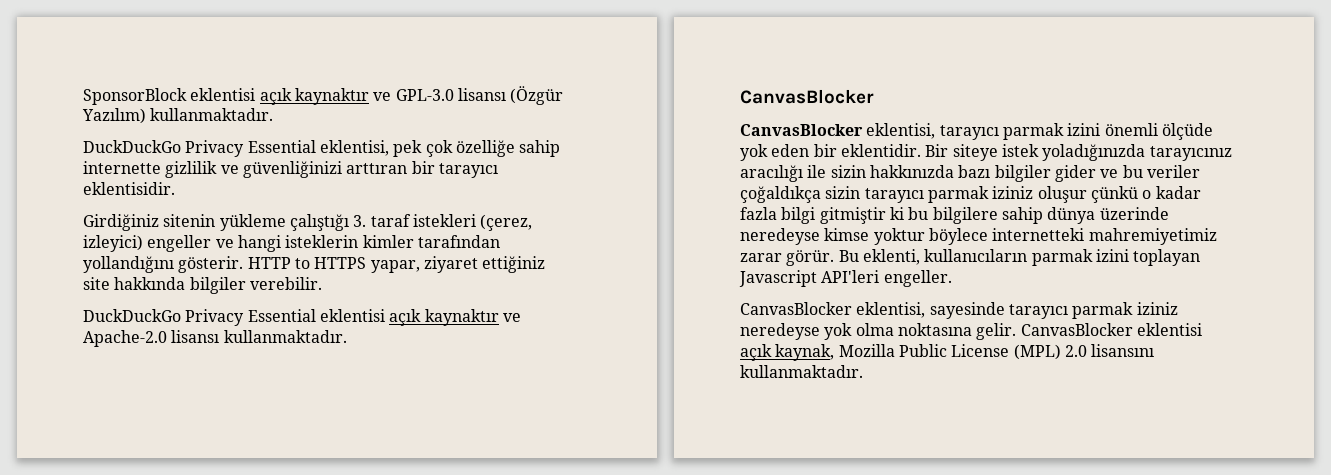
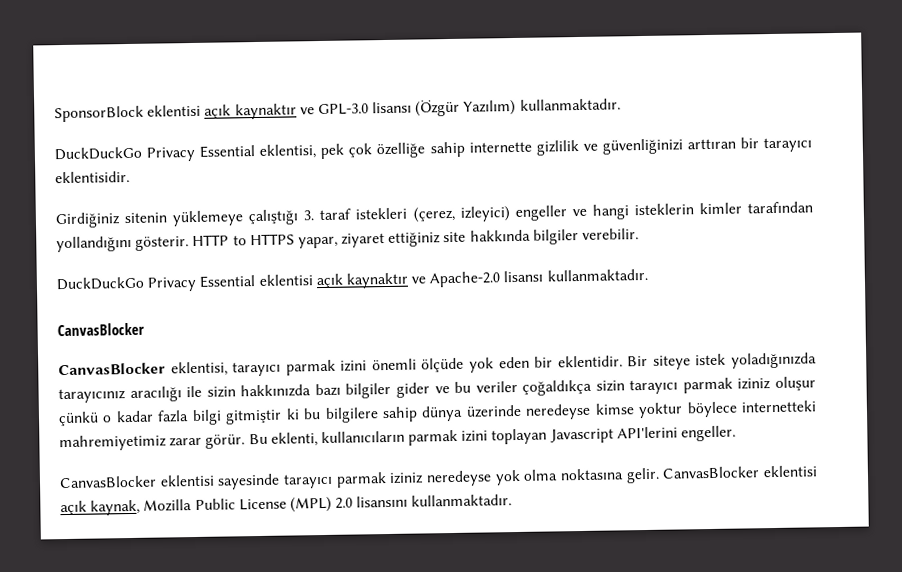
- Girdiğiniz sitenin yükleme çalıştığı 3. taraf istekleri (çerez, izleyici) engeller ve hangi isteklerin kimler tarafından yollandığını gösterir.
+ Girdiğiniz sitenin yüklemeye çalıştığı 3. taraf istekleri (çerez, izleyici) engeller ve hangi isteklerin kimler tarafından yollandığını gösterir.
- Bu eklenti, kullanıcıların parmak izini toplayan Javascript API'leri engeller.
+ Bu eklenti, kullanıcıların parmak izini toplayan Javascript API'lerini engeller.
- CanvasBlocker eklentisi, sayesinde tarayıcı parmak iziniz neredeyse yok olma noktasına gelir.
+ CanvasBlocker eklentisi sayesinde tarayıcı parmak iziniz neredeyse yok olma noktasına gelir.

